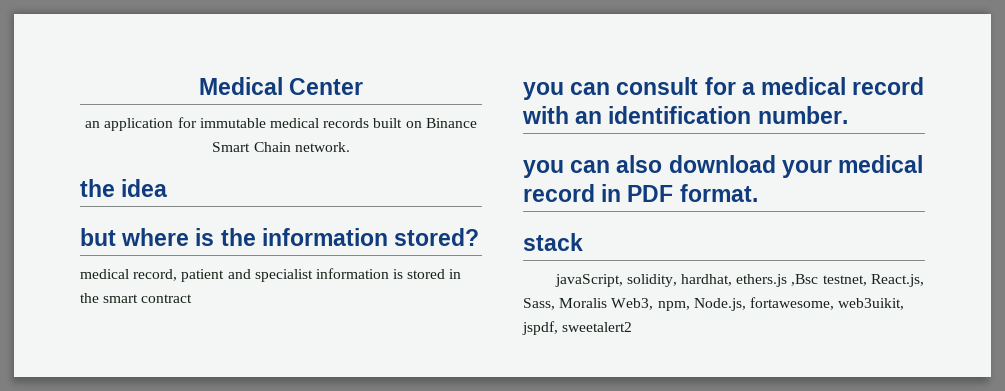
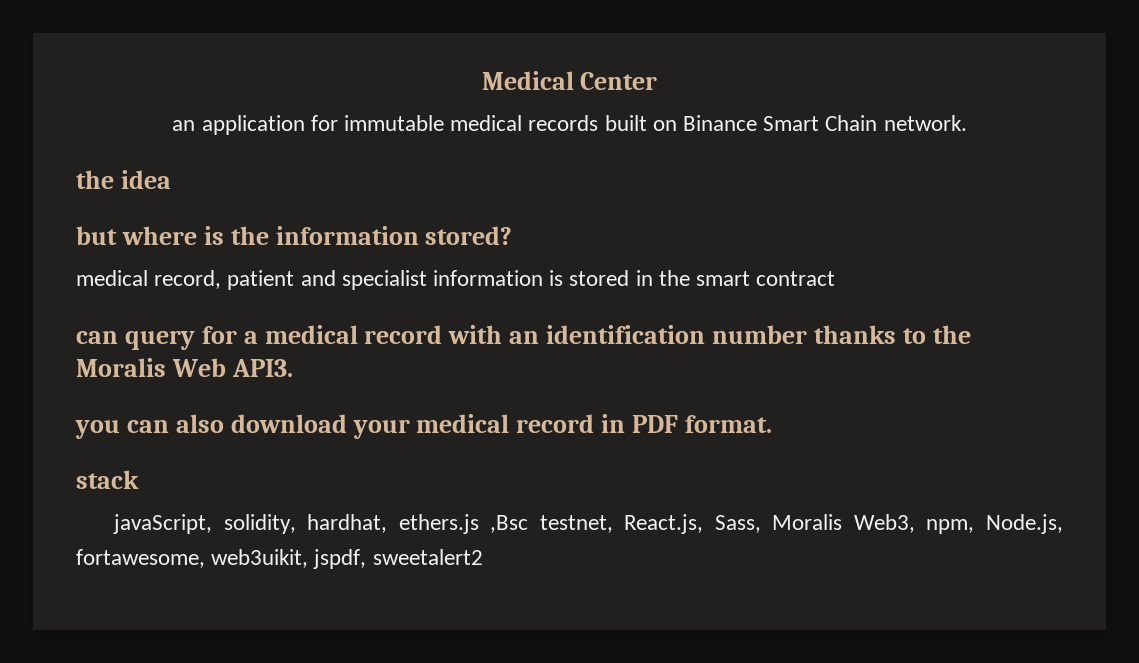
- you can consult for a medical record with an identification number.
+ can query for a medical record with an identification number thanks to the Moralis Web API3.

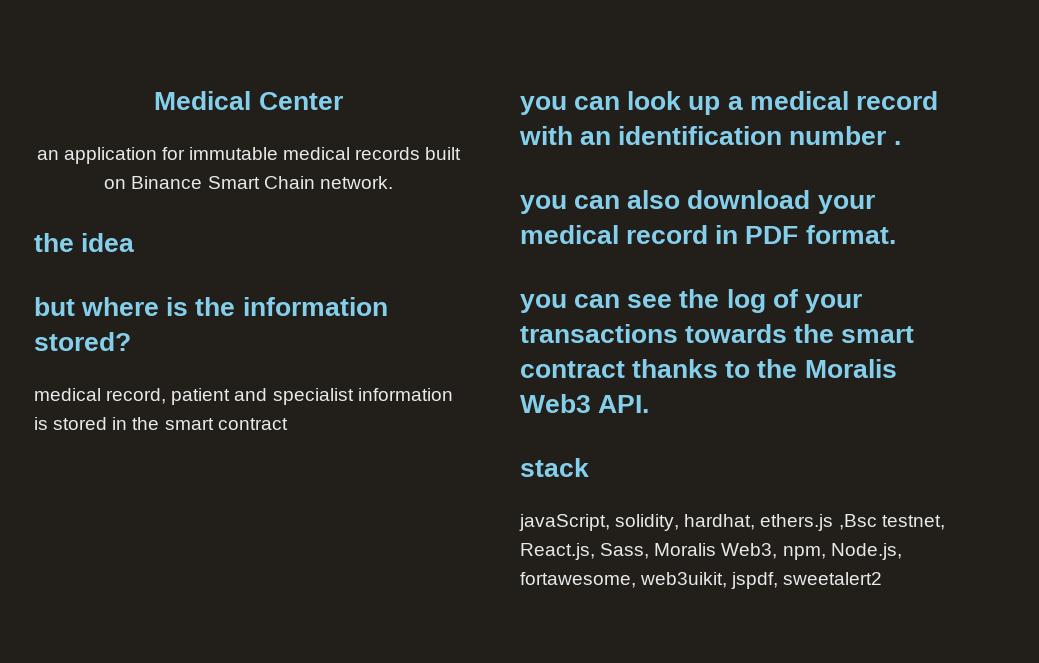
- can query for a medical record with an identification number thanks to the Moralis Web API3.
+ you can look up a medical record with an identification number .
+ you can see the log of your transactions towards the smart contract thanks to the Moralis Web3 API.

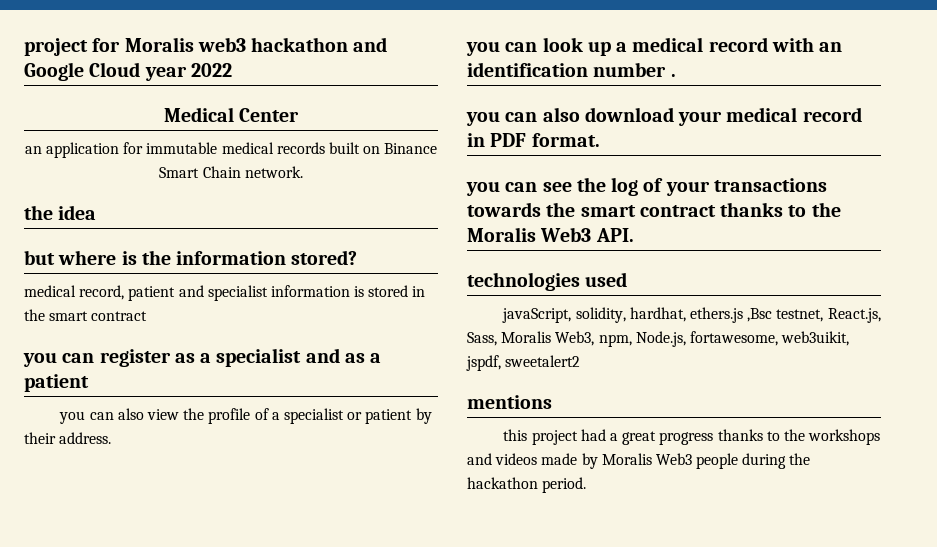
+ project for Moralis web3 hackathon and Google Cloud year 2022
+ you can register as a specialist and as a patient
+ you can also view the profile of a specialist or patient by their address.
- stack
+ technologies used
+ mentions
+ this project had a great progress thanks to the workshops and videos made by Moralis Web3 people during the hackathon period.

